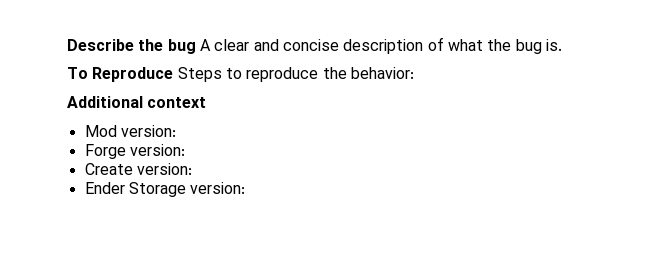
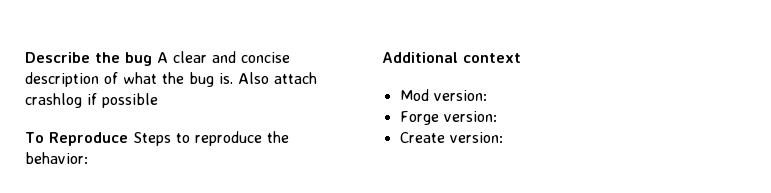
+ Also attach crashlog if possible
- Ender Storage version:

